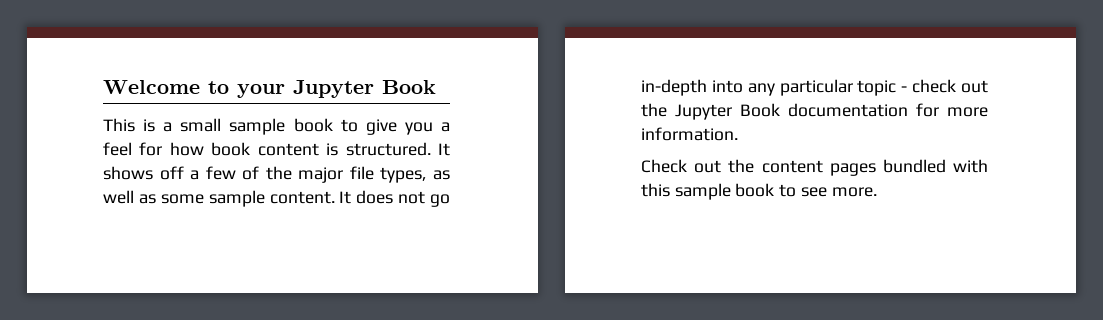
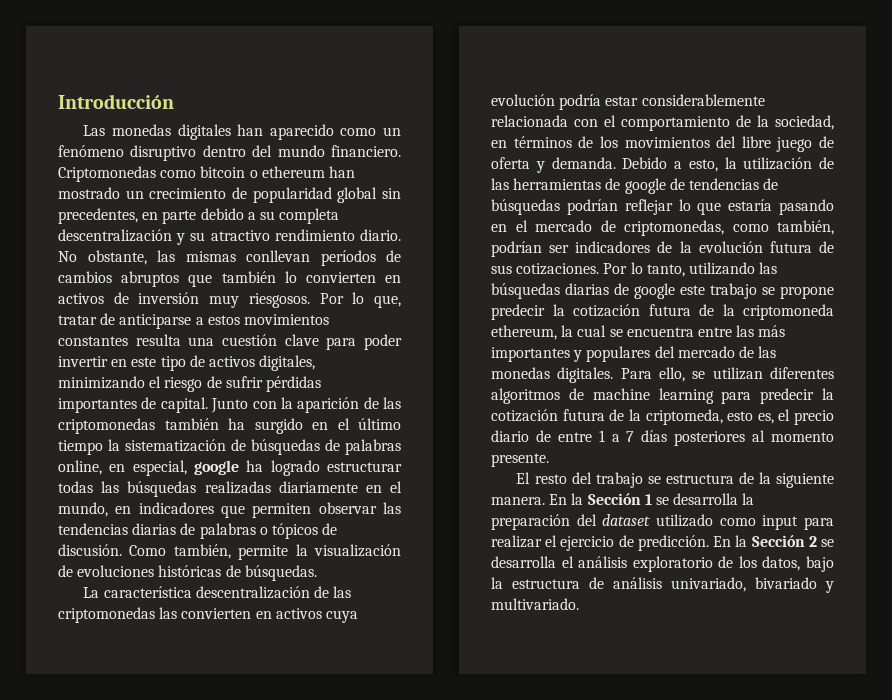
- Welcome to your Jupyter Book
- This is a small sample book to give you a feel for how book content is structured. It shows off a few of the major file types, as well as some sample content. It does not go in-depth into any particular topic - check out the Jupyter Book documentation for more information.
- Check out the content pages bundled with this sample book to see more.
+ Introducción
+ Las monedas digitales han aparecido como un fenómeno disruptivo dentro del mundo financiero. Criptomonedas como bitcoin o ethereum han mostrado un crecimiento de popularidad global sin precedentes, en parte debido a su completa descentralización y su atractivo rendimiento diario. No obstante, las mismas conllevan períodos de cambios abruptos que también lo convierten en activos de inversión muy riesgosos. Por lo que, tratar de anticiparse a estos movimientos constantes resulta una cuestión clave para poder invertir en este tipo de activos digitales, minimizando el riesgo de sufrir pérdidas importantes de capital. Junto con la aparición de las criptomonedas también ha surgido en el último tiempo la sistematización de búsquedas de palabras online, en especial, google ha logrado estructurar todas las búsquedas realizadas diariamente en el mundo, en indicadores que permiten observar las tendencias diarias de palabras o tópicos de discusión. Como también, permite la visualización de evoluciones históricas de búsquedas.
+ La característica descentralización de las criptomonedas las convierten en activos cuya evolución podría estar considerablemente relacionada con el comportamiento de la sociedad, en términos de los movimientos del libre juego de oferta y demanda. Debido a esto, la utilización de las herramientas de google de tendencias de búsquedas podrían reflejar lo que estaría pasando en el mercado de criptomonedas, como también, podrían ser indicadores de la evolución futura de sus cotizaciones. Por lo tanto, utilizando las búsquedas diarias de google este trabajo se propone predecir la cotización futura de la criptomoneda ethereum, la cual se encuentra entre las más importantes y populares del mercado de las monedas digitales. Para ello, se utilizan diferentes algoritmos de machine learning para predecir la cotización futura de la criptomeda, esto es, el precio diario de entre 1 a 7 días posteriores al momento presente.
+ El resto del trabajo se estructura de la siguiente manera. En la Sección 1 se desarrolla la preparación del dataset utilizado como input para realizar el ejercicio de predicción. En la Sección 2 se desarrolla el análisis exploratorio de los datos, bajo la estructura de análisis univariado, bivariado y multivariado.

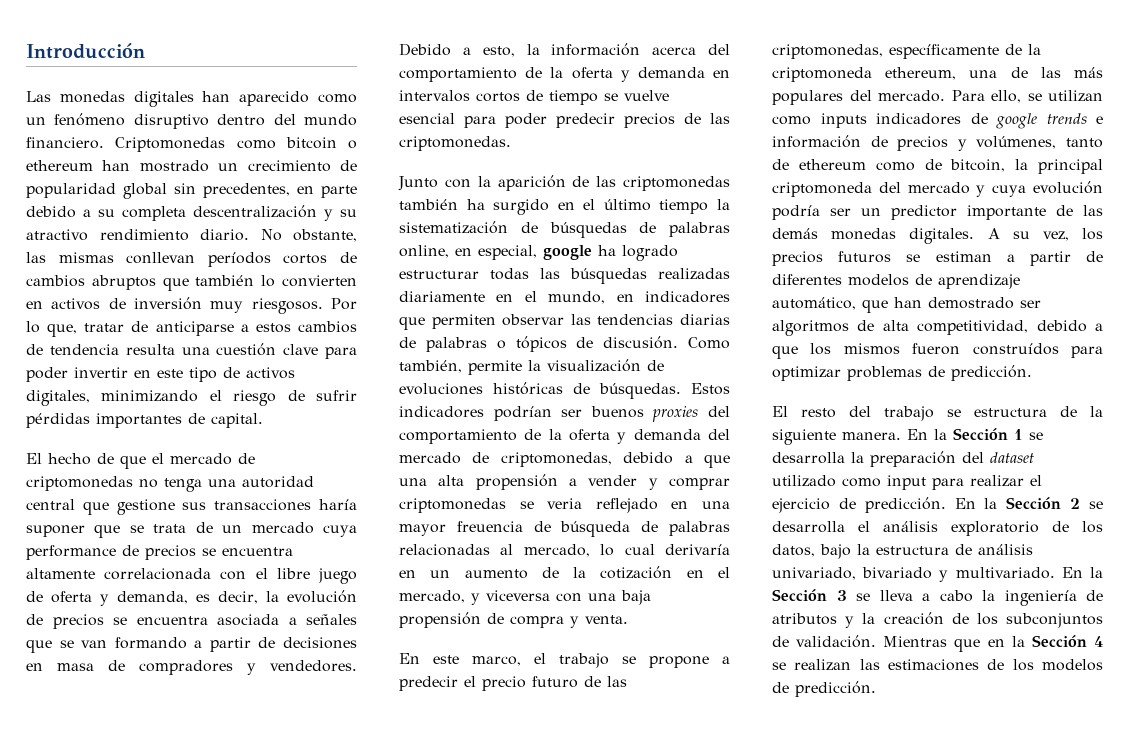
- No obstante, las mismas conllevan períodos de cambios abruptos que también lo convierten en activos de inversión muy riesgosos.
+ No obstante, las mismas conllevan períodos cortos de cambios abruptos que también lo convierten en activos de inversión muy riesgosos.
- Por lo que, tratar de anticiparse a estos movimientos constantes resulta una cuestión clave para poder invertir en este tipo de activos digitales, minimizando el riesgo de sufrir pérdidas importantes de capital. Junto con la aparición de las criptomonedas también ha surgido en el último tiempo la sistematización de búsquedas de palabras online, en especial, google ha logrado estructurar todas las búsquedas realizadas diariamente en el mundo, en indicadores que permiten observar las tendencias diarias de palabras o tópicos de discusión.
+ Por lo que, tratar de anticiparse a estos cambios de tendencia resulta una cuestión clave para poder invertir en este tipo de activos digitales, minimizando el riesgo de sufrir pérdidas importantes de capital.
+ El hecho de que el mercado de criptomonedas no tenga una autoridad central que gestione sus transacciones haría suponer que se trata de un mercado cuya performance de precios se encuentra altamente correlacionada con el libre juego de oferta y demanda, es decir, la evolución de precios se encuentra asociada a señales que se van formando a partir de decisiones en masa de compradores y vendedores. Debido a esto, la información acerca del comportamiento de la oferta y demanda en intervalos cortos de tiempo se vuelve esencial para poder predecir precios de las criptomonedas.
+ Junto con la aparición de las criptomonedas también ha surgido en el último tiempo la sistematización de búsquedas de palabras online, en especial, google ha logrado estructurar todas las búsquedas realizadas diariamente en el mundo, en indicadores que permiten observar las tendencias diarias de palabras o tópicos de discusión.
- Como también, permite la visualización de evoluciones históricas de búsquedas.
- La característica descentralización de las criptomonedas las convierten en activos cuya evolución podría estar considerablemente relacionada con el comportamiento de la sociedad, en términos de los movimientos del libre juego de oferta y demanda. Debido a esto, la utilización de las herramientas de google de tendencias de búsquedas podrían reflejar lo que estaría pasando en el mercado de criptomonedas, como también, podrían ser indicadores de la evolución futura de sus cotizaciones. Por lo tanto, utilizando las búsquedas diarias de google este trabajo se propone predecir la cotización futura de la criptomoneda ethereum, la cual se encuentra entre las más importantes y populares del mercado de las monedas digitales. Para ello, se utilizan diferentes algoritmos de machine learning para predecir la cotización futura de la criptomeda, esto es, el precio diario de entre 1 a 7 días posteriores al momento presente.
+ Como también, permite la visualización de evoluciones históricas de búsquedas. Estos indicadores podrían ser buenos proxies del comportamiento de la oferta y demanda del mercado de criptomonedas, debido a que una alta propensión a vender y comprar criptomonedas se veria reflejado en una mayor freuencia de búsqueda de palabras relacionadas al mercado, lo cual derivaría en un aumento de la cotización en el mercado, y viceversa con una baja propensión de compra y venta.
+ En este marco, el trabajo se propone a predecir el precio futuro de las criptomonedas, específicamente de la criptomoneda ethereum, una de las más populares del mercado. Para ello, se utilizan como inputs indicadores de google trends e información de precios y volúmenes, tanto de ethereum como de bitcoin, la principal criptomoneda del mercado y cuya evolución podría ser un predictor importante de las demás monedas digitales. A su vez, los precios futuros se estiman a partir de diferentes modelos de aprendizaje automático, que han demostrado ser algoritmos de alta competitividad, debido a que los mismos fueron construídos para optimizar problemas de predicción.
+ En la Sección 3 se lleva a cabo la ingeniería de atributos y la creación de los subconjuntos de validación. Mientras que en la Sección 4 se realizan las estimaciones de los modelos de predicción.

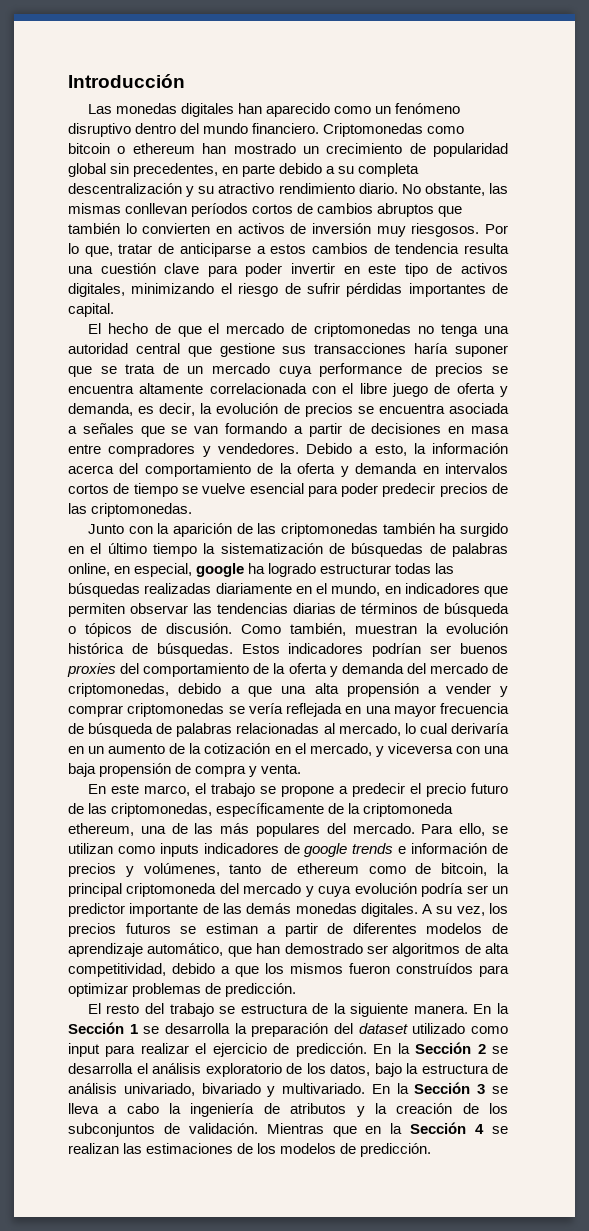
- El hecho de que el mercado de criptomonedas no tenga una autoridad central que gestione sus transacciones haría suponer que se trata de un mercado cuya performance de precios se encuentra altamente correlacionada con el libre juego de oferta y demanda, es decir, la evolución de precios se encuentra asociada a señales que se van formando a partir de decisiones en masa de compradores y vendedores.
+ El hecho de que el mercado de criptomonedas no tenga una autoridad central que gestione sus transacciones haría suponer que se trata de un mercado cuya performance de precios se encuentra altamente correlacionada con el libre juego de oferta y demanda, es decir, la evolución de precios se encuentra asociada a señales que se van formando a partir de decisiones en masa entre compradores y vendedores.
- Junto con la aparición de las criptomonedas también ha surgido en el último tiempo la sistematización de búsquedas de palabras online, en especial, google ha logrado estructurar todas las búsquedas realizadas diariamente en el mundo, en indicadores que permiten observar las tendencias diarias de palabras o tópicos de discusión.
+ Junto con la aparición de las criptomonedas también ha surgido en el último tiempo la sistematización de búsquedas de palabras online, en especial, google ha logrado estructurar todas las búsquedas realizadas diariamente en el mundo, en indicadores que permiten observar las tendencias diarias de términos de búsqueda o tópicos de discusión.
- Como también, permite la visualización de evoluciones históricas de búsquedas.
+ Como también, muestran la evolución histórica de búsquedas.
- Estos indicadores podrían ser buenos proxies del comportamiento de la oferta y demanda del mercado de criptomonedas, debido a que una alta propensión a vender y comprar criptomonedas se veria reflejado en una mayor freuencia de búsqueda de palabras relacionadas al mercado, lo cual derivaría en un aumento de la cotización en el mercado, y viceversa con una baja propensión de compra y venta.
+ Estos indicadores podrían ser buenos proxies del comportamiento de la oferta y demanda del mercado de criptomonedas, debido a que una alta propensión a vender y comprar criptomonedas se vería reflejada en una mayor frecuencia de búsqueda de palabras relacionadas al mercado, lo cual derivaría en un aumento de la cotización en el mercado, y viceversa con una baja propensión de compra y venta.

